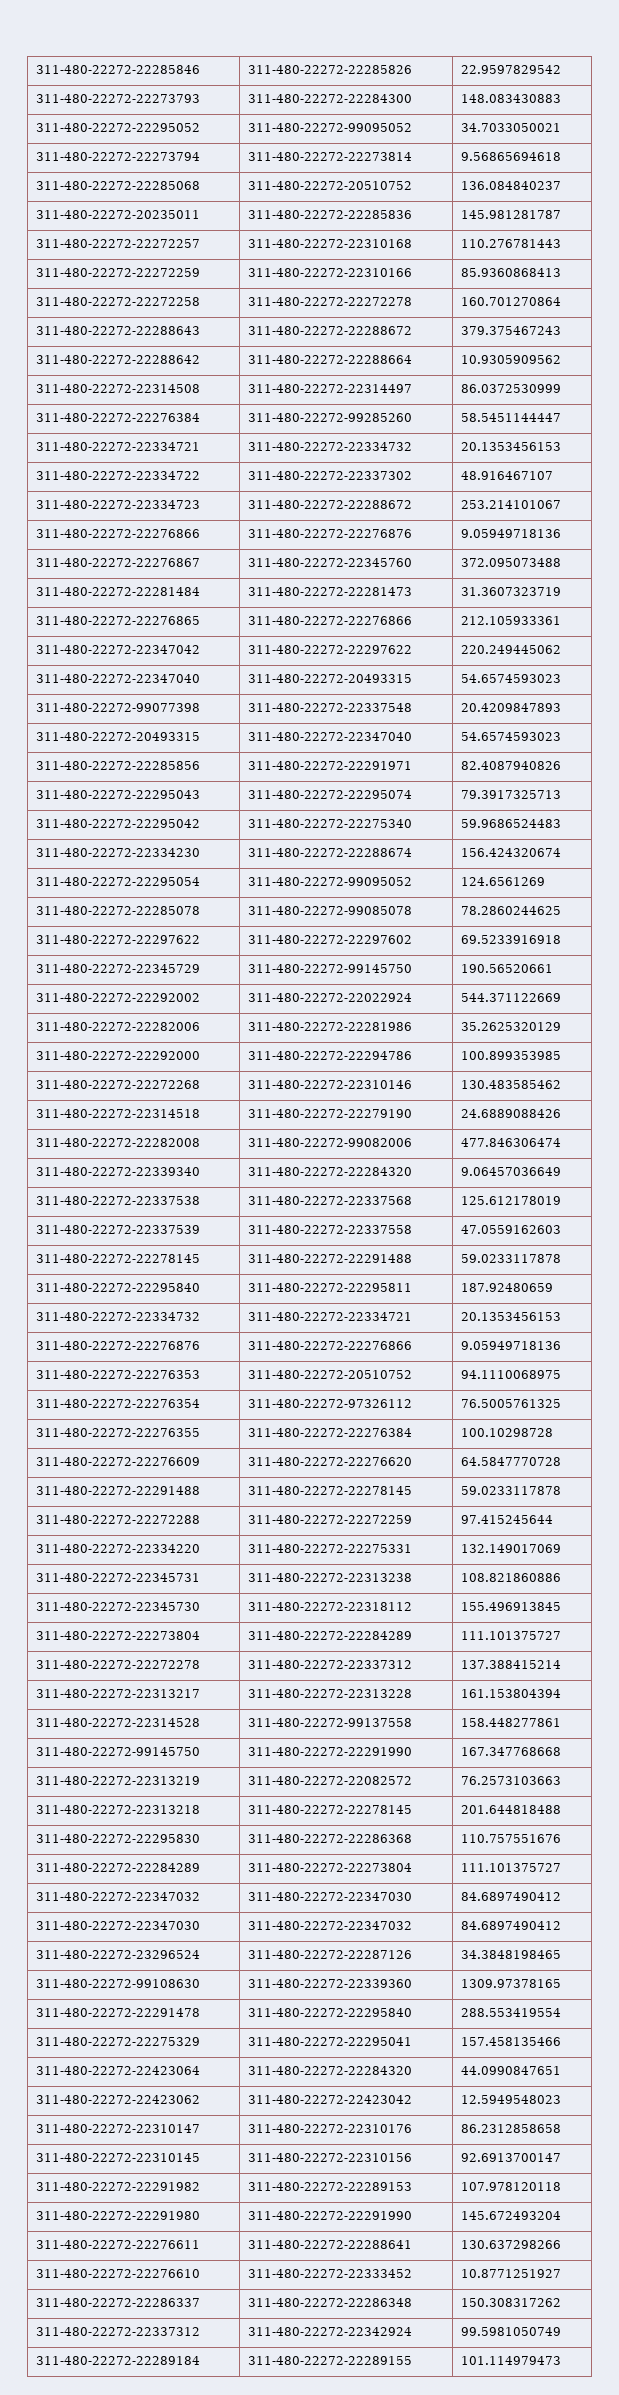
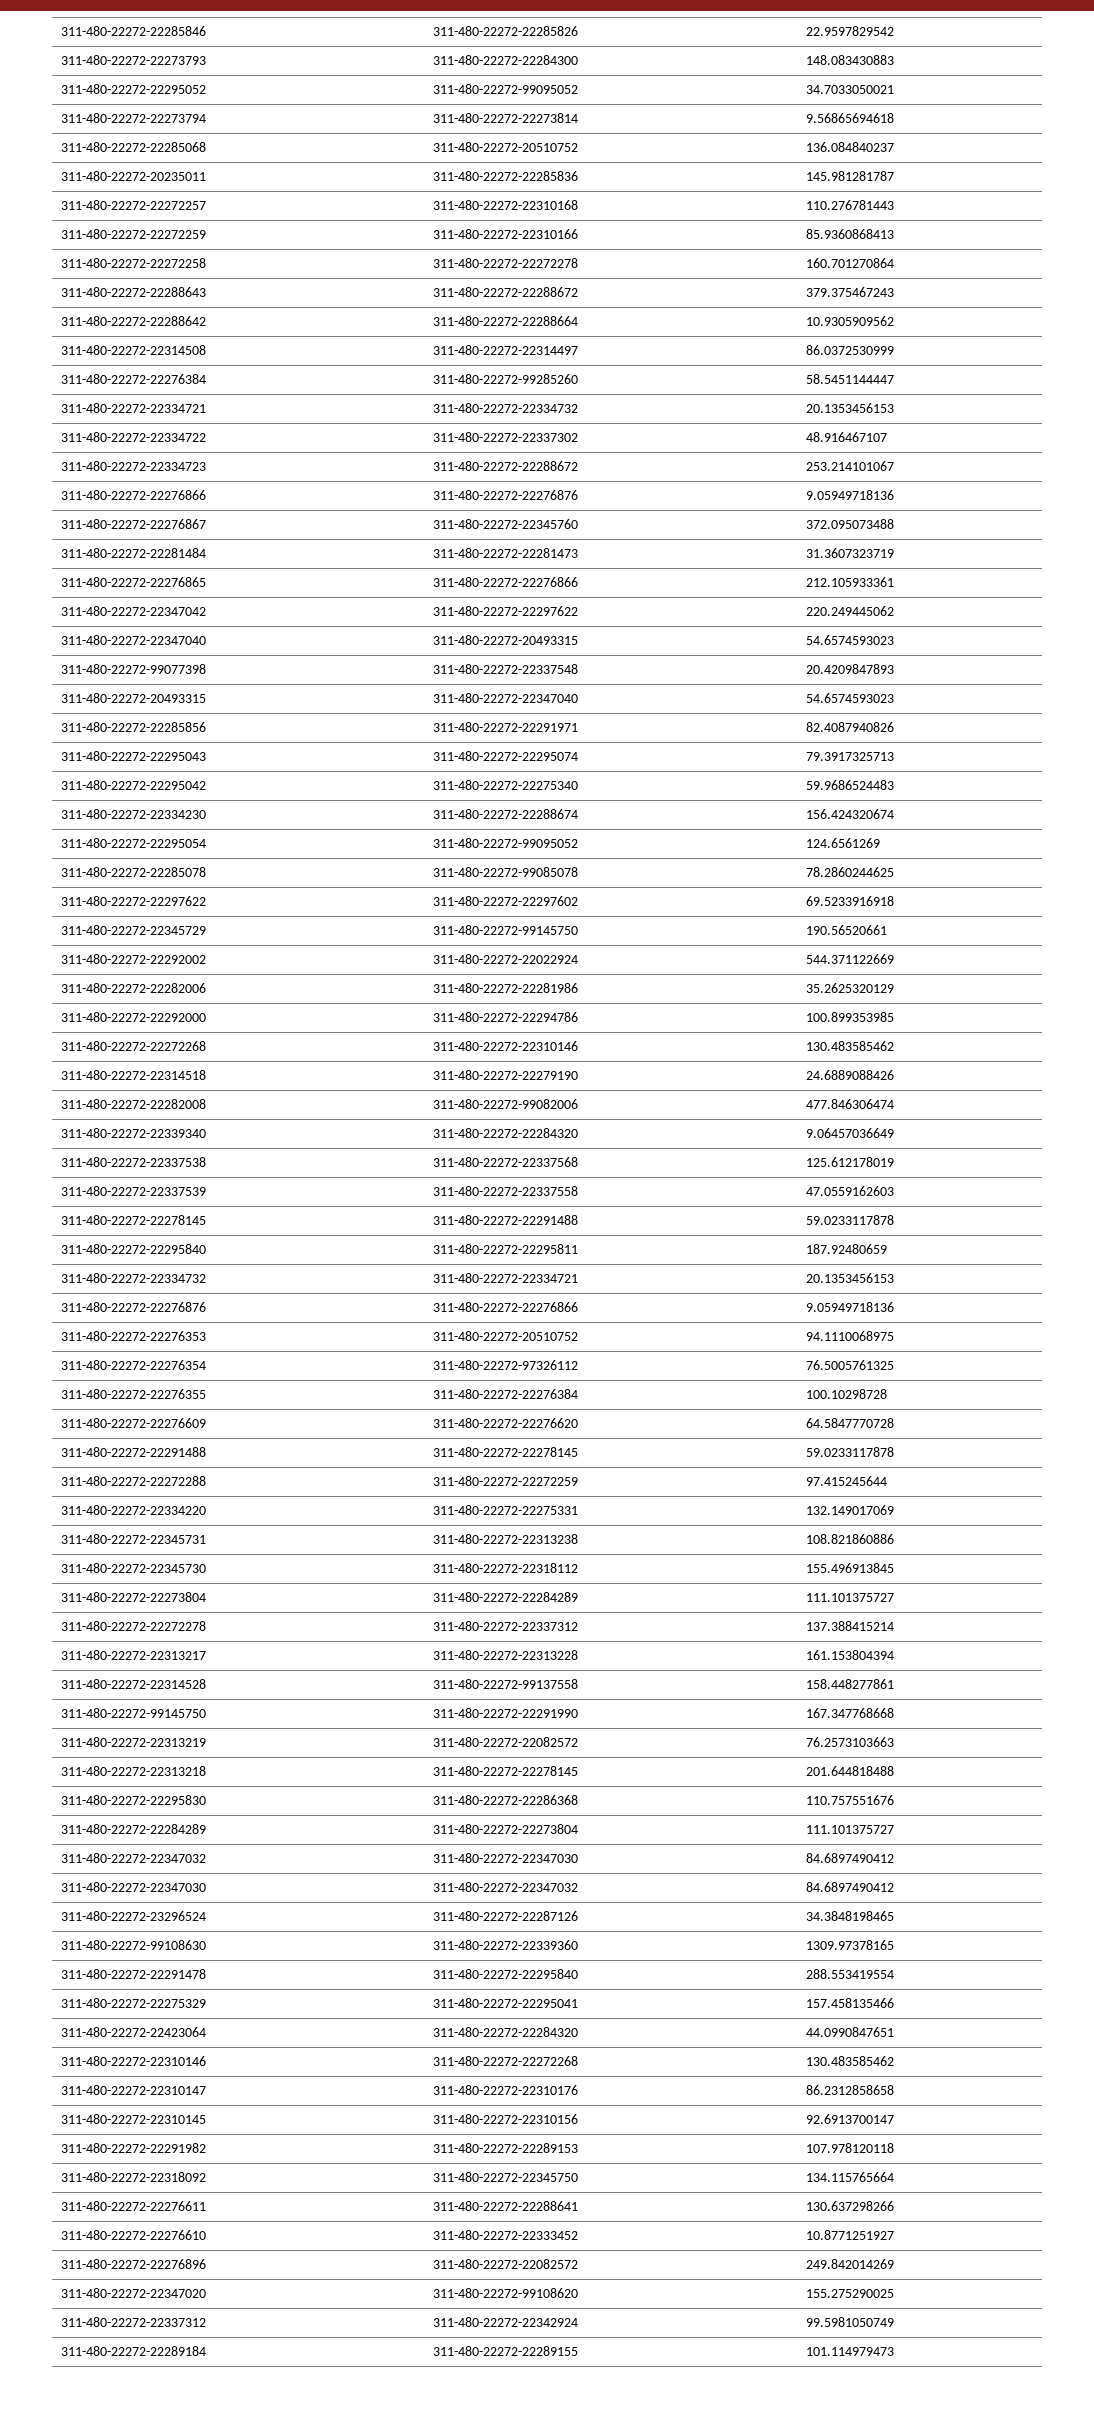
- 311-480-22272-22423062 | 311-480-22272-22423042 | 12.5949548023
+ 311-480-22272-22310146 | 311-480-22272-22272268 | 130.483585462
- 311-480-22272-22291980 | 311-480-22272-22291990 | 145.672493204
+ 311-480-22272-22318092 | 311-480-22272-22345750 | 134.115765664
- 311-480-22272-22286337 | 311-480-22272-22286348 | 150.308317262
+ 311-480-22272-22276896 | 311-480-22272-22082572 | 249.842014269
+ 311-480-22272-22347020 | 311-480-22272-99108620 | 155.275290025

